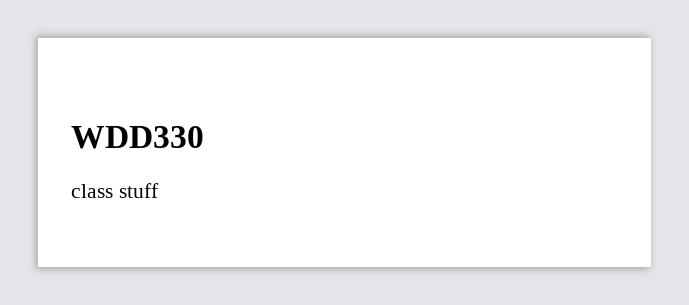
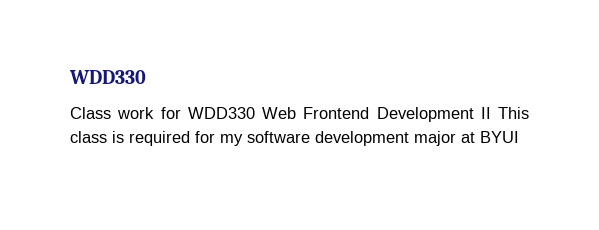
- class stuff
+ Class work for WDD330 Web Frontend Development II This class is required for my software development major at BYUI

